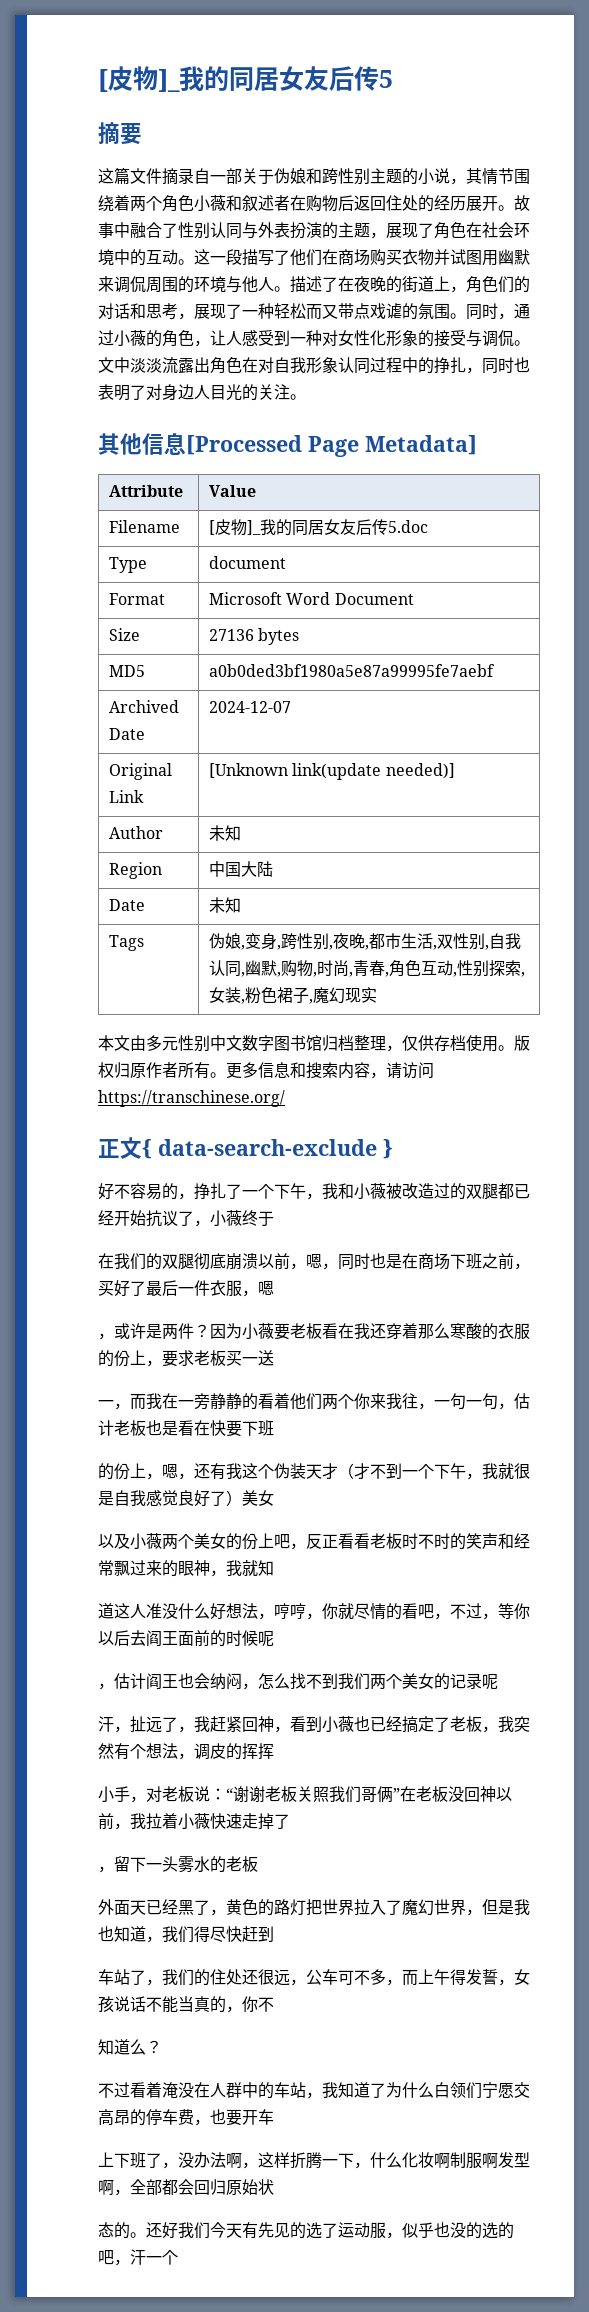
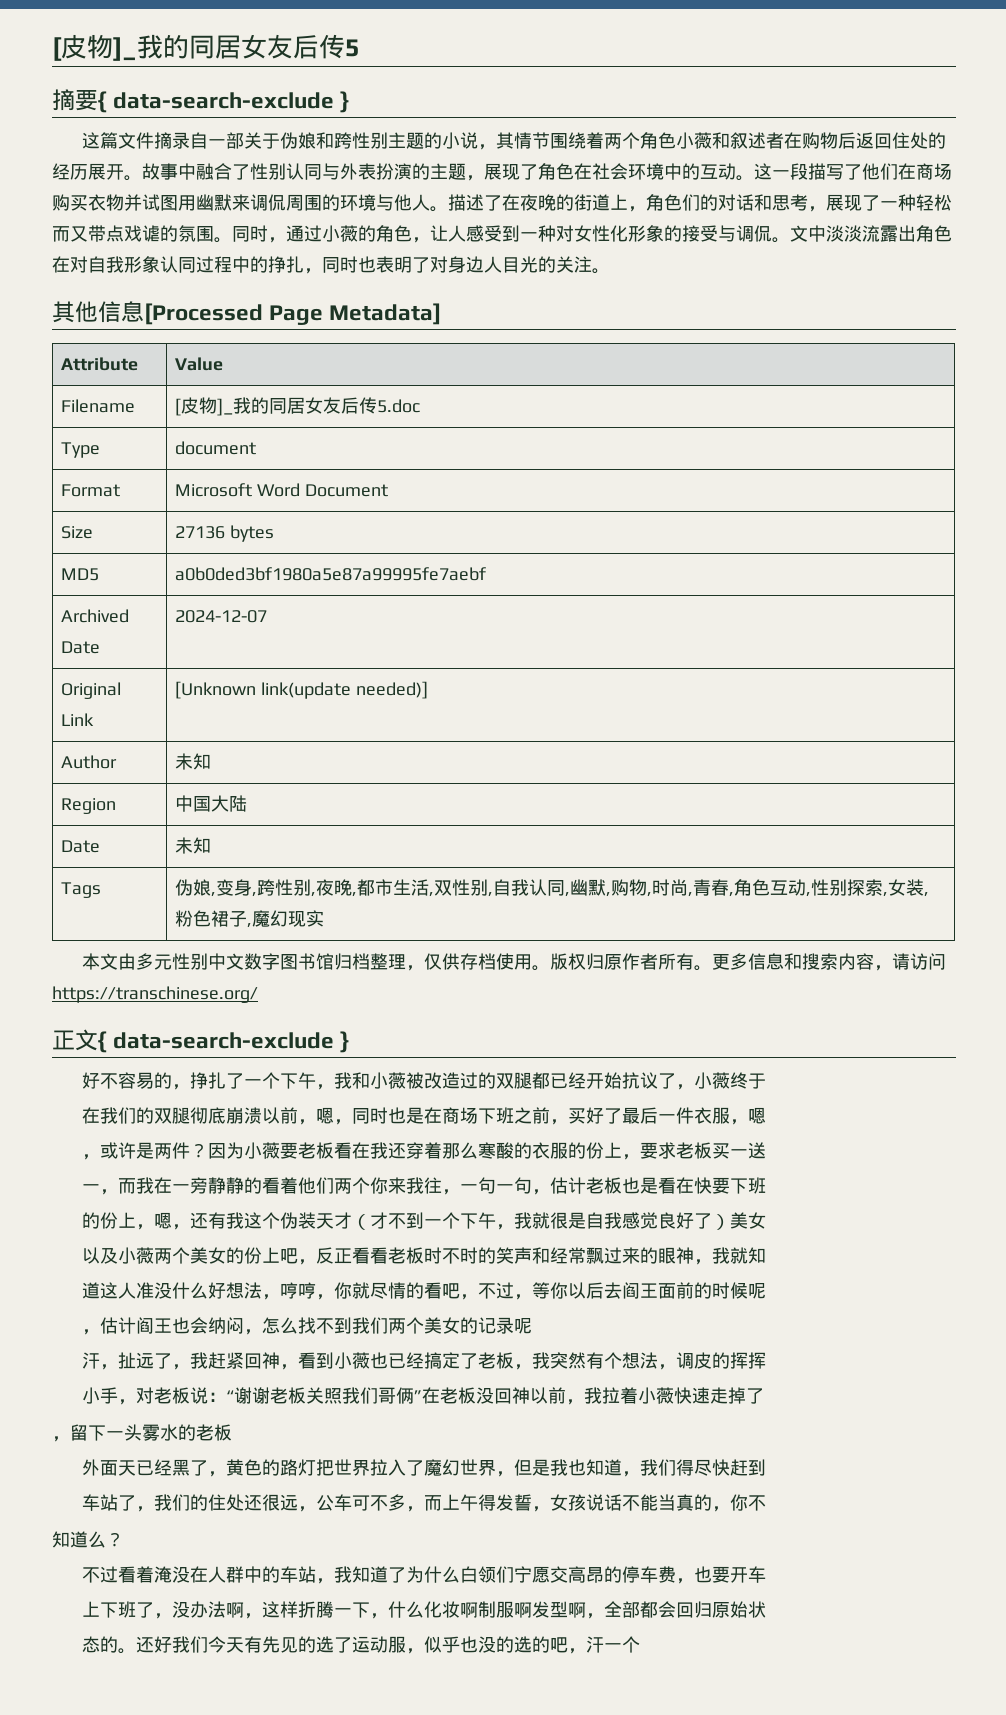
- 摘要
+ 摘要{ data-search-exclude }

